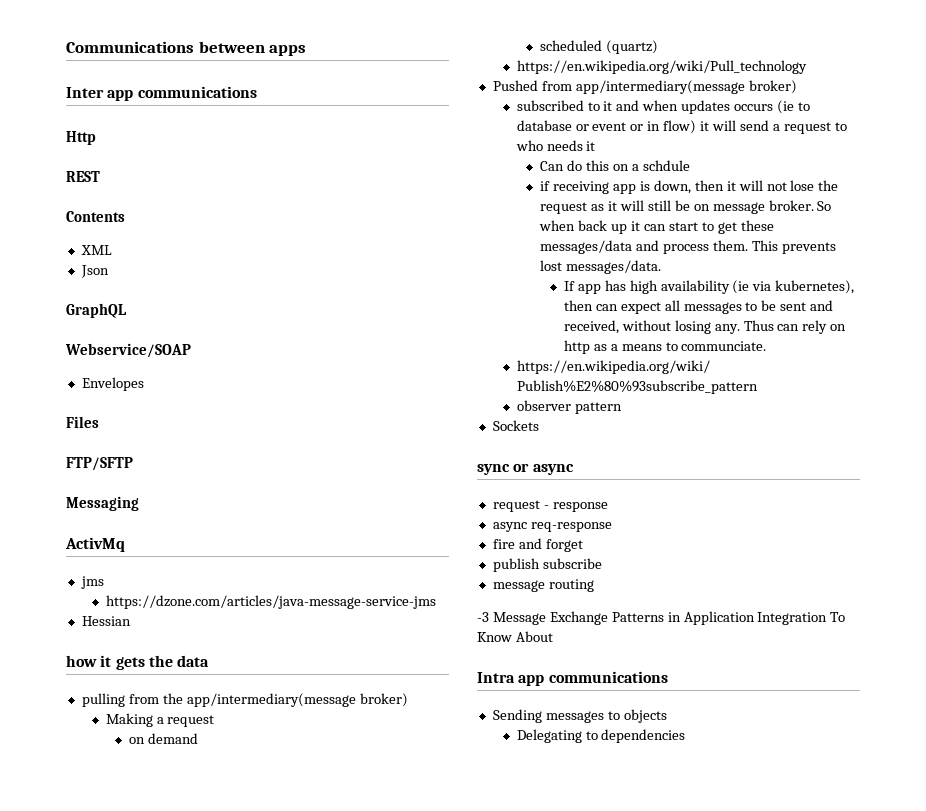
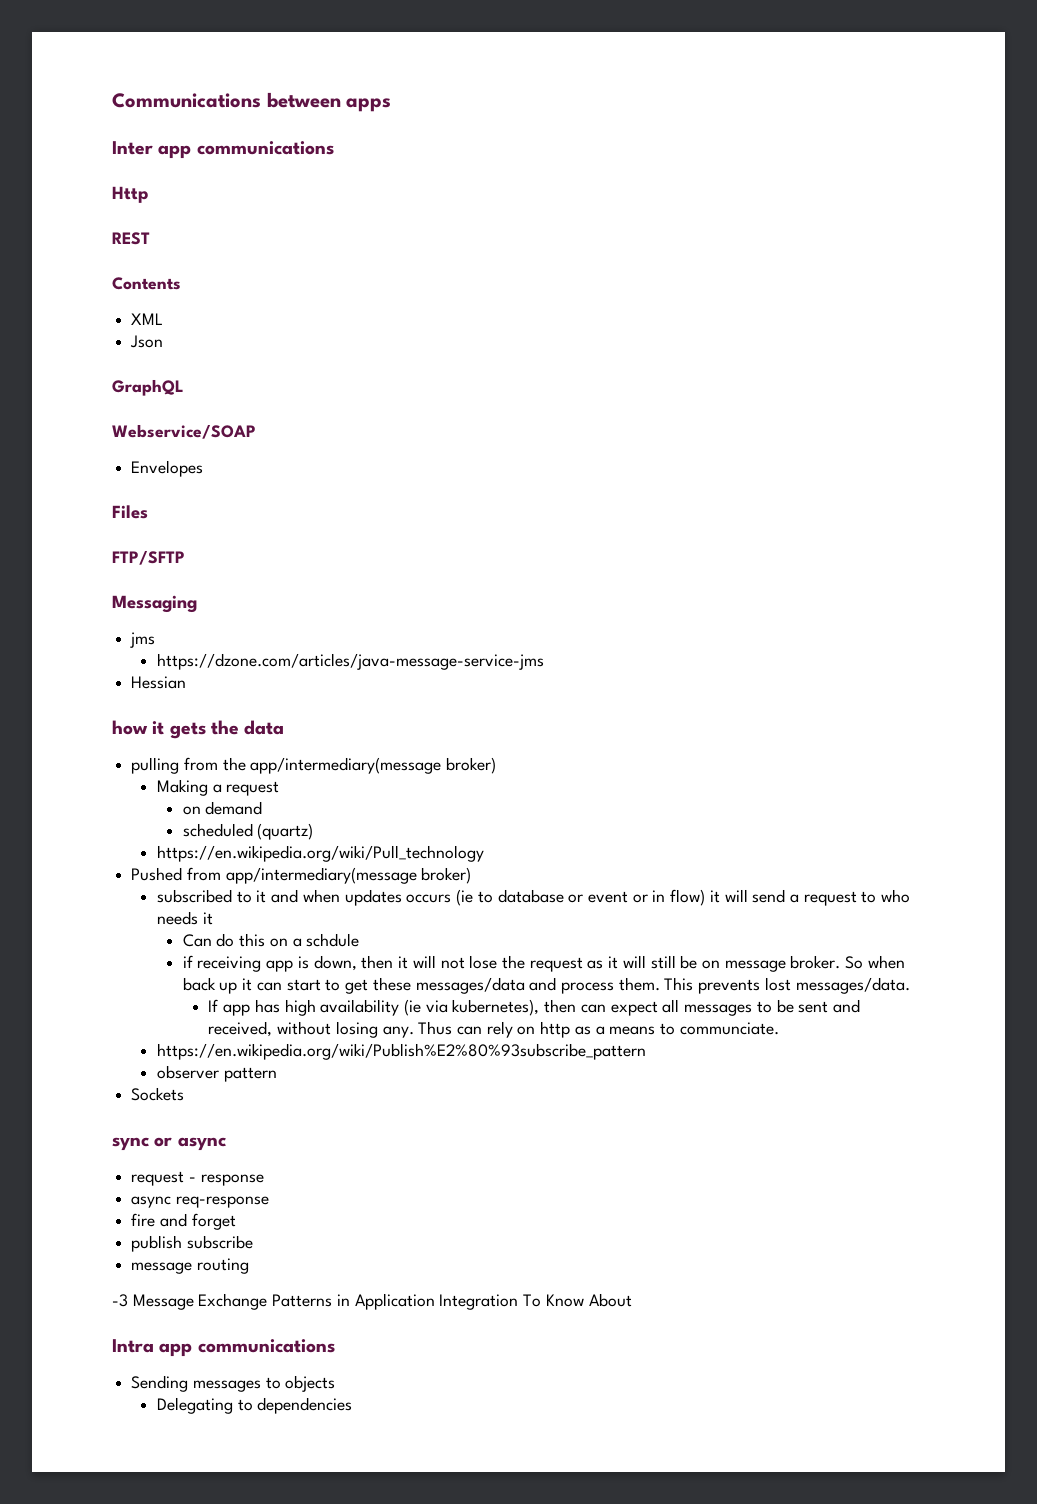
- ActivMq

